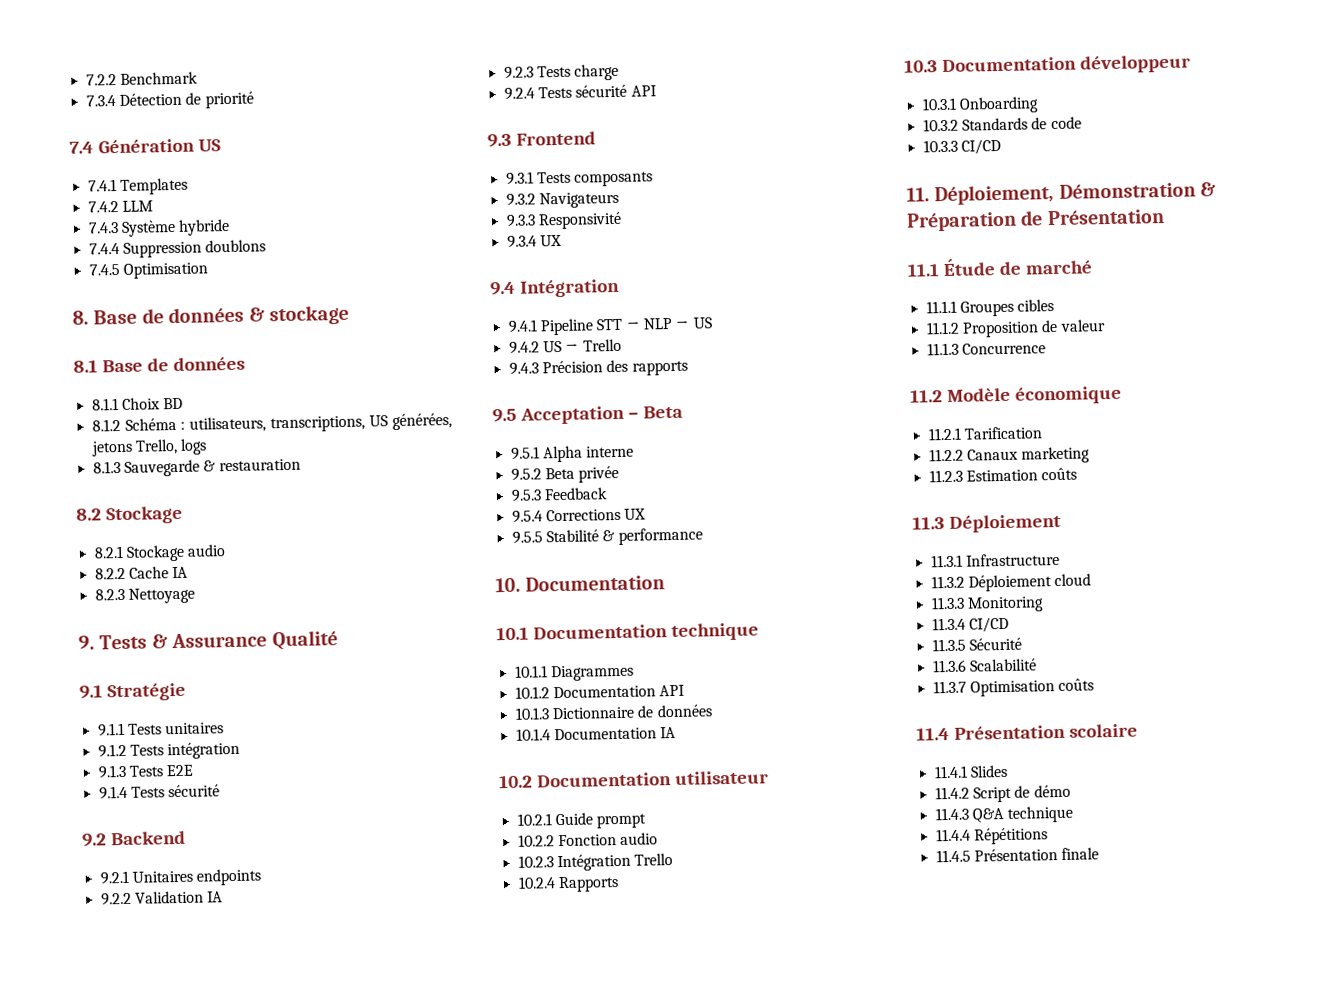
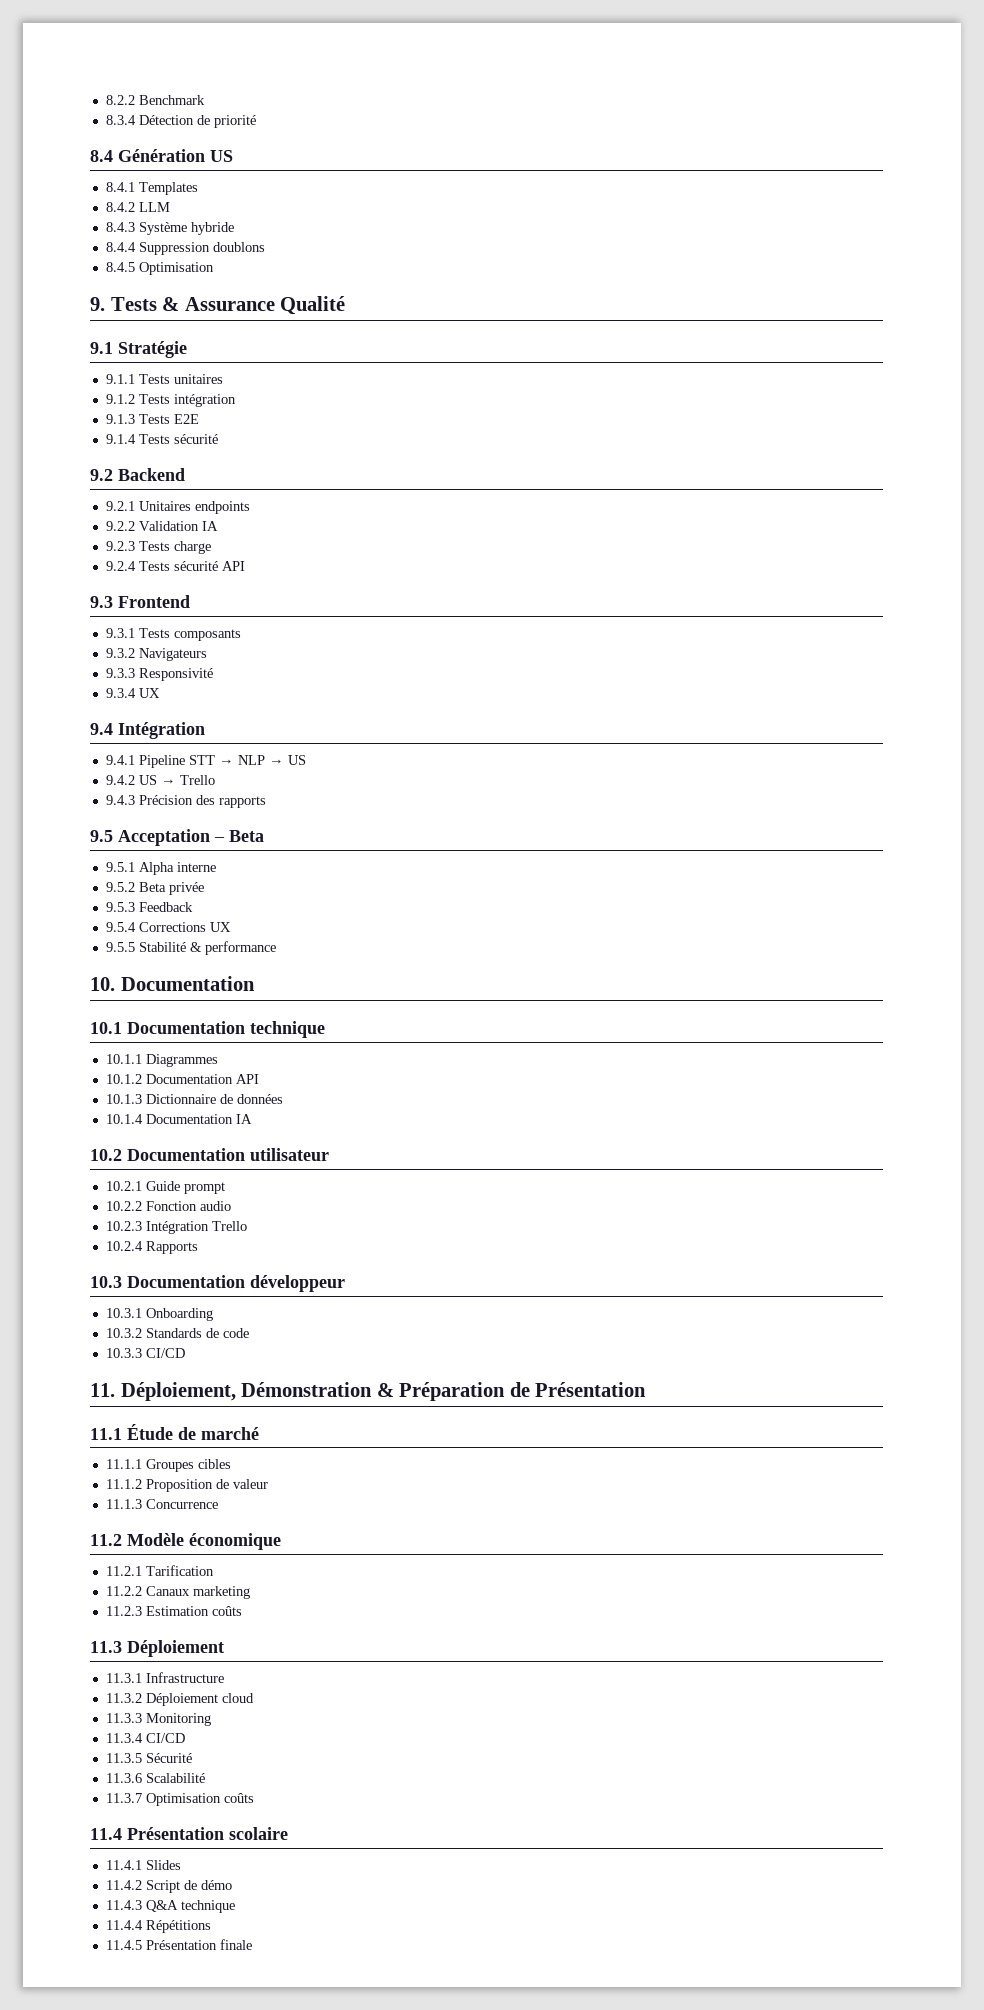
- 7.2.2 Benchmark
+ 8.2.2 Benchmark
- 7.3.4 Détection de priorité
+ 8.3.4 Détection de priorité
- 7.4 Génération US
+ 8.4 Génération US
- 7.4.1 Templates
+ 8.4.1 Templates
- 7.4.2 LLM
+ 8.4.2 LLM
- 7.4.3 Système hybride
+ 8.4.3 Système hybride
- 7.4.4 Suppression doublons
+ 8.4.4 Suppression doublons
- 7.4.5 Optimisation
- 8. Base de données & stockage
- 8.1 Base de données
- 8.1.1 Choix BD
- 8.1.2 Schéma : utilisateurs, transcriptions, US générées, jetons Trello, logs
- 8.1.3 Sauvegarde & restauration
- 8.2 Stockage
- 8.2.1 Stockage audio
- 8.2.2 Cache IA
- 8.2.3 Nettoyage
+ 8.4.5 Optimisation

